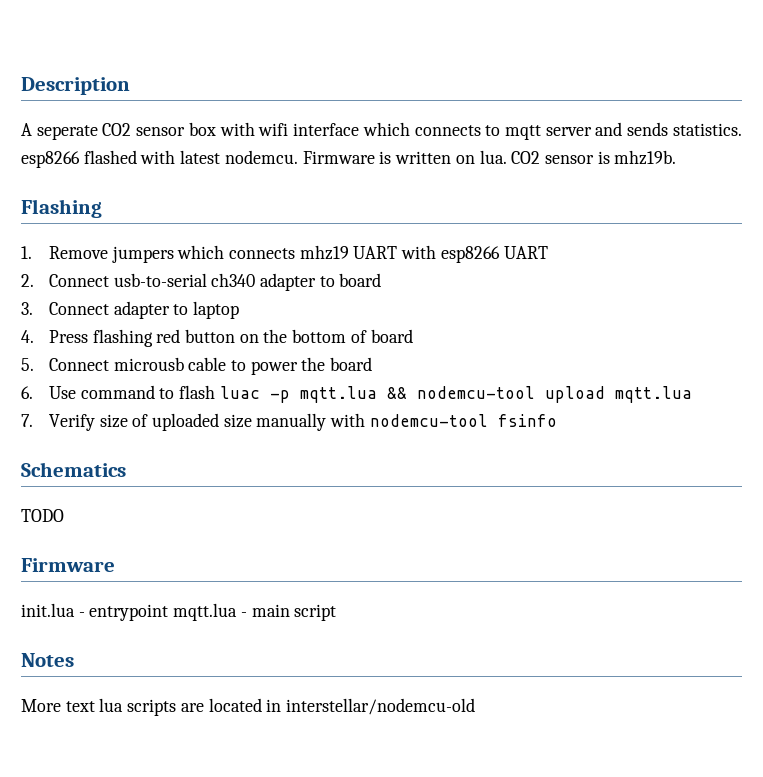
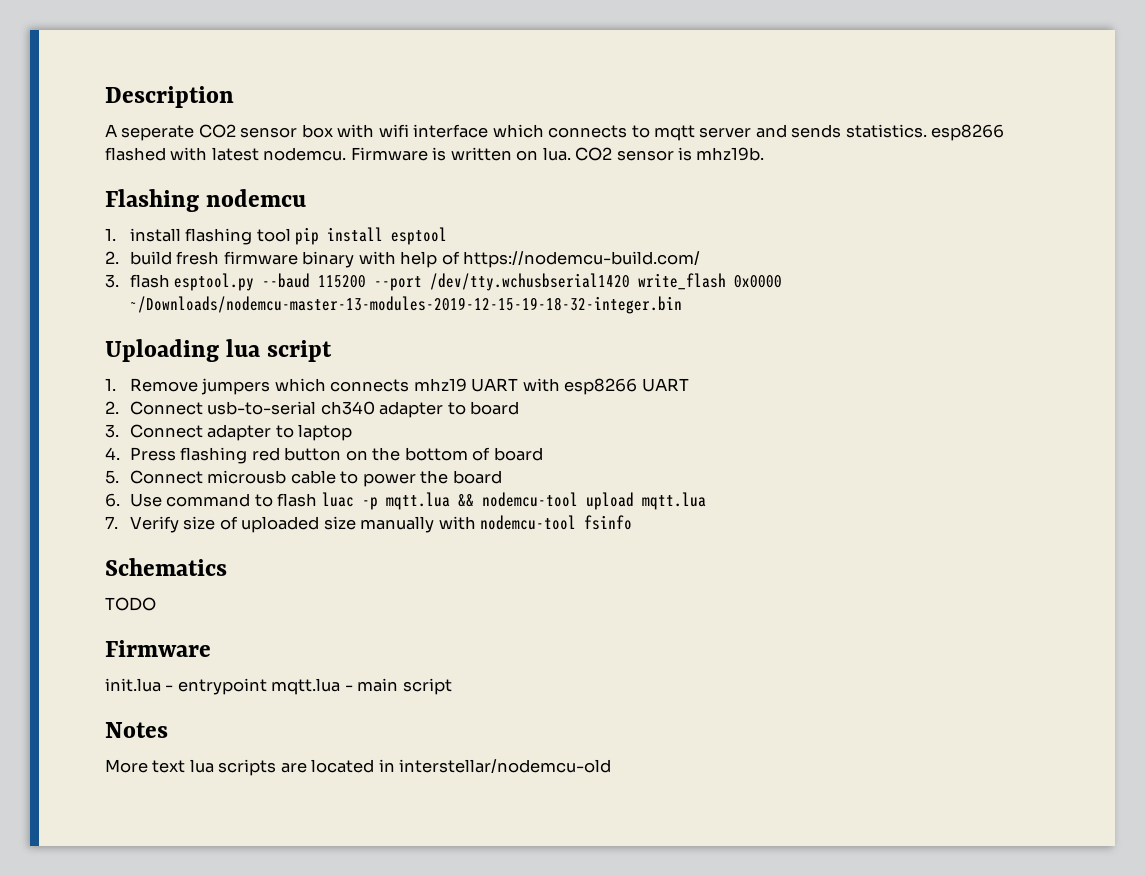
- Flashing
+ Flashing nodemcu
+ 1. install flashing tool pip install esptool
+ 2. build fresh firmware binary with help of https://nodemcu-build.com/
+ 3. flash esptool.py --baud 115200 --port /dev/tty.wchusbserial1420 write_flash 0x0000 ~/Downloads/nodemcu-master-13-modules-2019-12-15-19-18-32-integer.bin
+ Uploading lua script

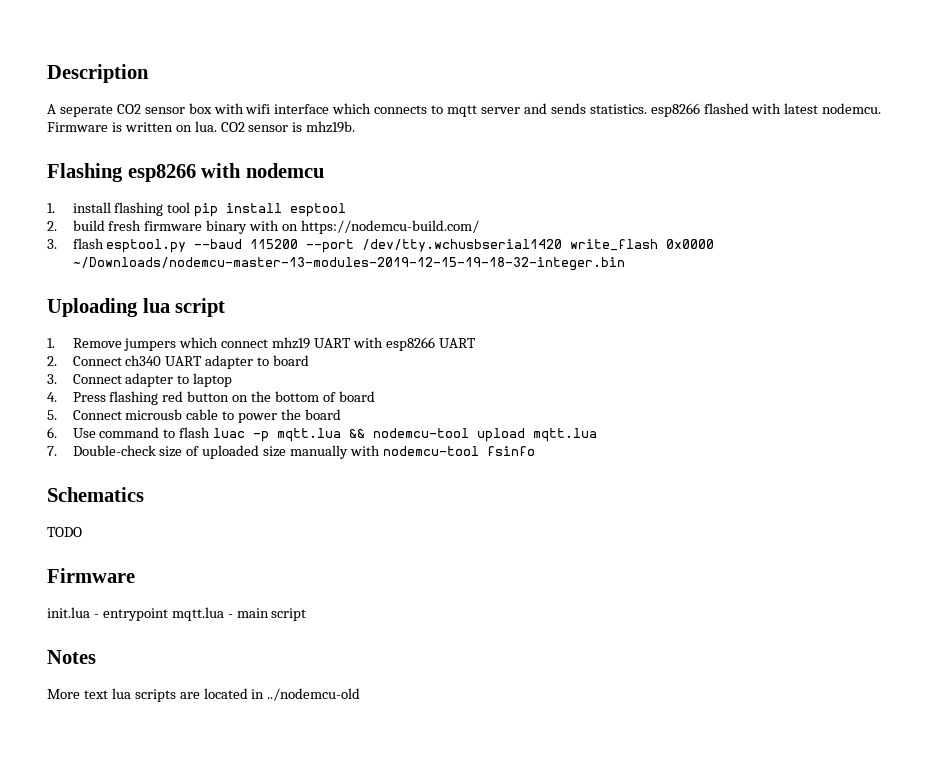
- Flashing nodemcu
+ Flashing esp8266 with nodemcu
- 2. build fresh firmware binary with help of https://nodemcu-build.com/
+ 2. build fresh firmware binary with on https://nodemcu-build.com/
- 1. Remove jumpers which connects mhz19 UART with esp8266 UART
+ 1. Remove jumpers which connect mhz19 UART with esp8266 UART
- 2. Connect usb-to-serial ch340 adapter to board
+ 2. Connect ch340 UART adapter to board
- 7. Verify size of uploaded size manually with nodemcu-tool fsinfo
+ 7. Double-check size of uploaded size manually with nodemcu-tool fsinfo
- More text lua scripts are located in interstellar/nodemcu-old
+ More text lua scripts are located in ../nodemcu-old

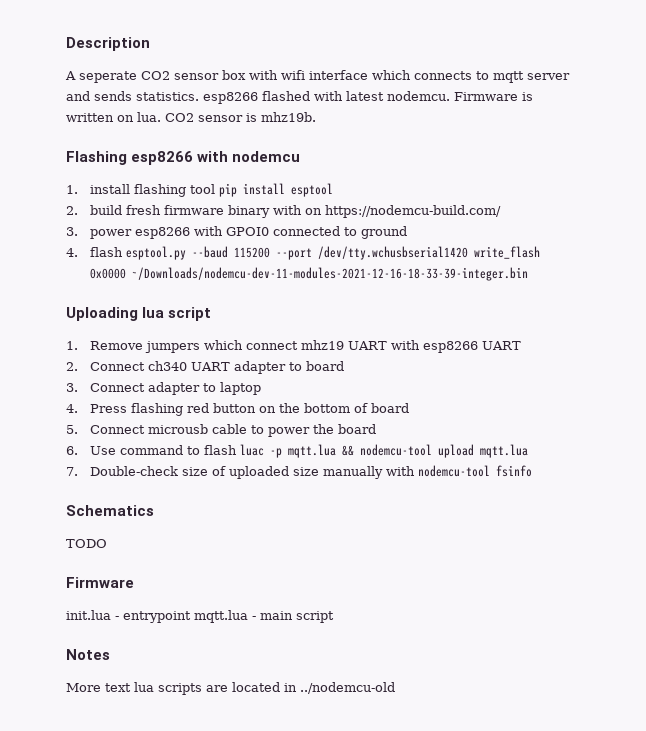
- 3. flash esptool.py --baud 115200 --port /dev/tty.wchusbserial1420 write_flash 0x0000 ~/Downloads/nodemcu-master-13-modules-2019-12-15-19-18-32-integer.bin
+ 3. power esp8266 with GPOI0 connected to ground
+ 4. flash esptool.py --baud 115200 --port /dev/tty.wchusbserial1420 write_flash 0x0000 ~/Downloads/nodemcu-dev-11-modules-2021-12-16-18-33-39-integer.bin

